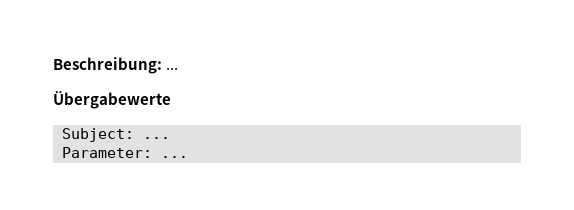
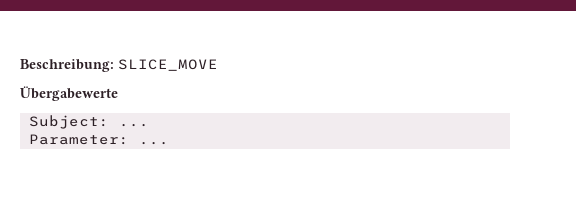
- Beschreibung: ...
+ Beschreibung: SLICE_MOVE

